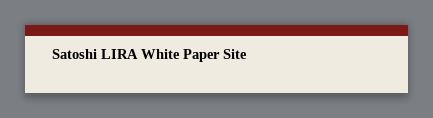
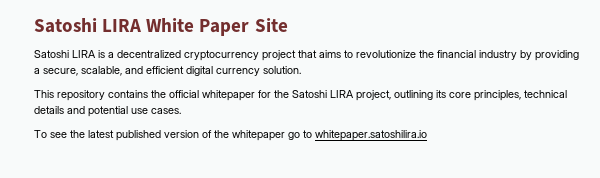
+ Satoshi LIRA is a decentralized cryptocurrency project that aims to revolutionize the financial industry by providing a secure, scalable, and efficient digital currency solution.
+ This repository contains the official whitepaper for the Satoshi LIRA project, outlining its core principles, technical details and potential use cases.
+ To see the latest published version of the whitepaper go to whitepaper.satoshilira.io

